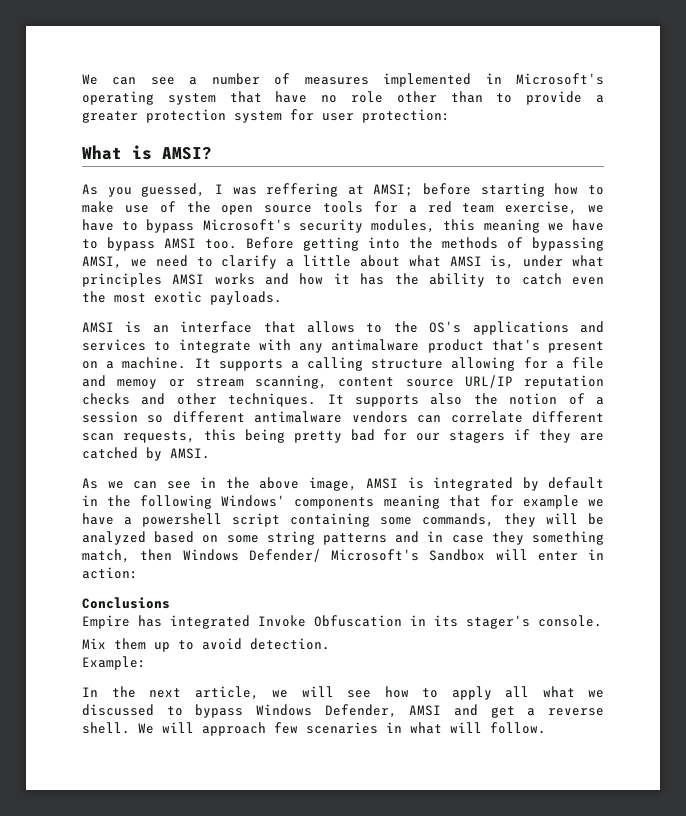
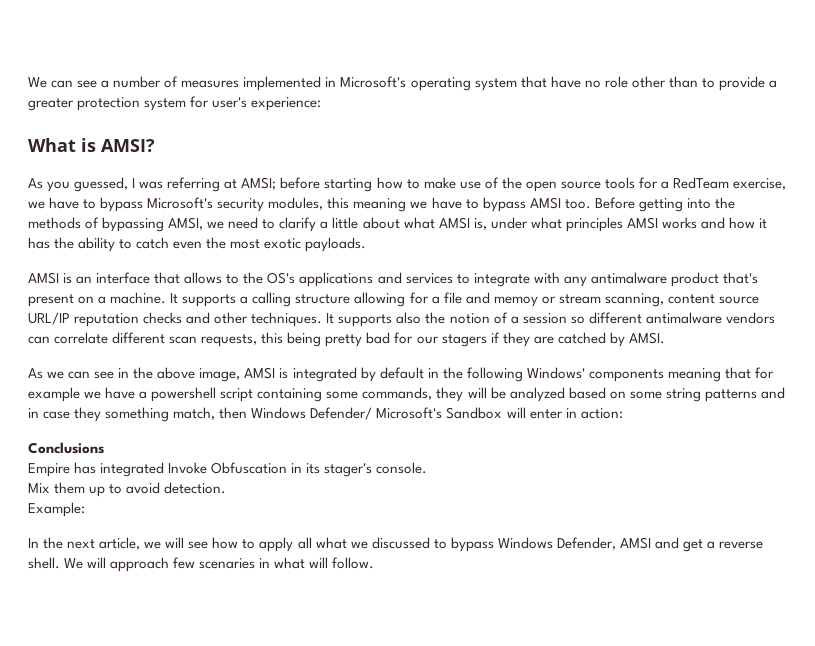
- We can see a number of measures implemented in Microsoft's operating system that have no role other than to provide a greater protection system for user protection:
+ We can see a number of measures implemented in Microsoft's operating system that have no role other than to provide a greater protection system for user's experience:
- As you guessed, I was reffering at AMSI; before starting how to make use of the open source tools for a red team exercise, we have to bypass Microsoft's security modules, this meaning we have to bypass AMSI too.
+ As you guessed, I was referring at AMSI; before starting how to make use of the open source tools for a RedTeam exercise, we have to bypass Microsoft's security modules, this meaning we have to bypass AMSI too.

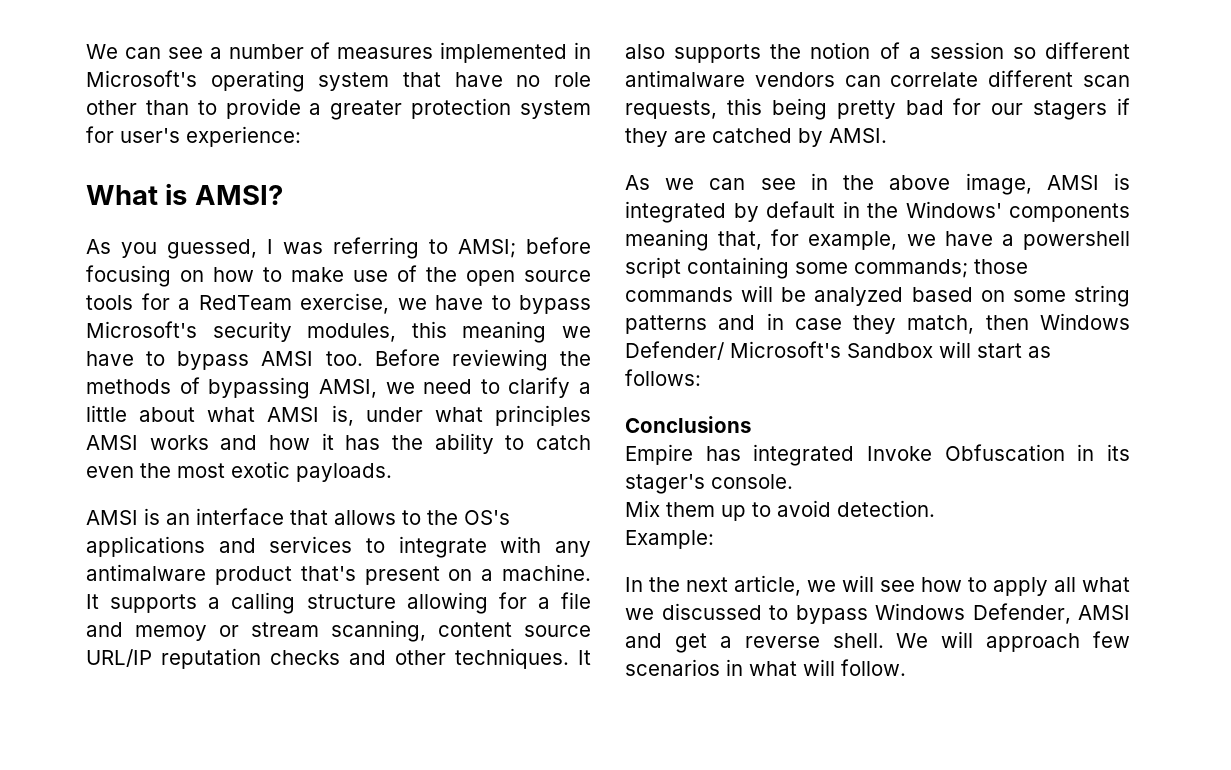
- As you guessed, I was referring at AMSI; before starting how to make use of the open source tools for a RedTeam exercise, we have to bypass Microsoft's security modules, this meaning we have to bypass AMSI too.
+ As you guessed, I was referring to AMSI; before focusing on how to make use of the open source tools for a RedTeam exercise, we have to bypass Microsoft's security modules, this meaning we have to bypass AMSI too.
- Before getting into the methods of bypassing AMSI, we need to clarify a little about what AMSI is, under what principles AMSI works and how it has the ability to catch even the most exotic payloads.
+ Before reviewing the methods of bypassing AMSI, we need to clarify a little about what AMSI is, under what principles AMSI works and how it has the ability to catch even the most exotic payloads.
- It supports also the notion of a session so different antimalware vendors can correlate different scan requests, this being pretty bad for our stagers if they are catched by AMSI.
+ It also supports the notion of a session so different antimalware vendors can correlate different scan requests, this being pretty bad for our stagers if they are catched by AMSI.
- As we can see in the above image, AMSI is integrated by default in the following Windows' components meaning that for example we have a powershell script containing some commands, they will be analyzed based on some string patterns and in case they something match, then Windows Defender/ Microsoft's Sandbox will enter in action:
+ As we can see in the above image, AMSI is integrated by default in the Windows' components meaning that, for example, we have a powershell script containing some commands; those commands will be analyzed based on some string patterns and in case they match, then Windows Defender/ Microsoft's Sandbox will start as follows:
- We will approach few scenaries in what will follow.
+ We will approach few scenarios in what will follow.

